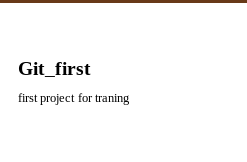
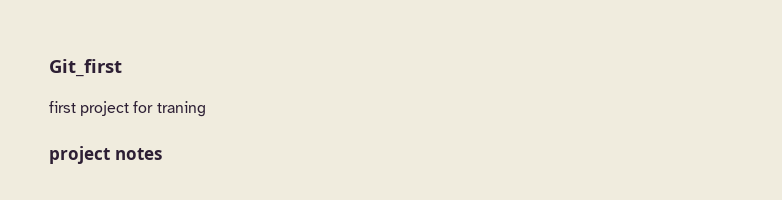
+ project notes

